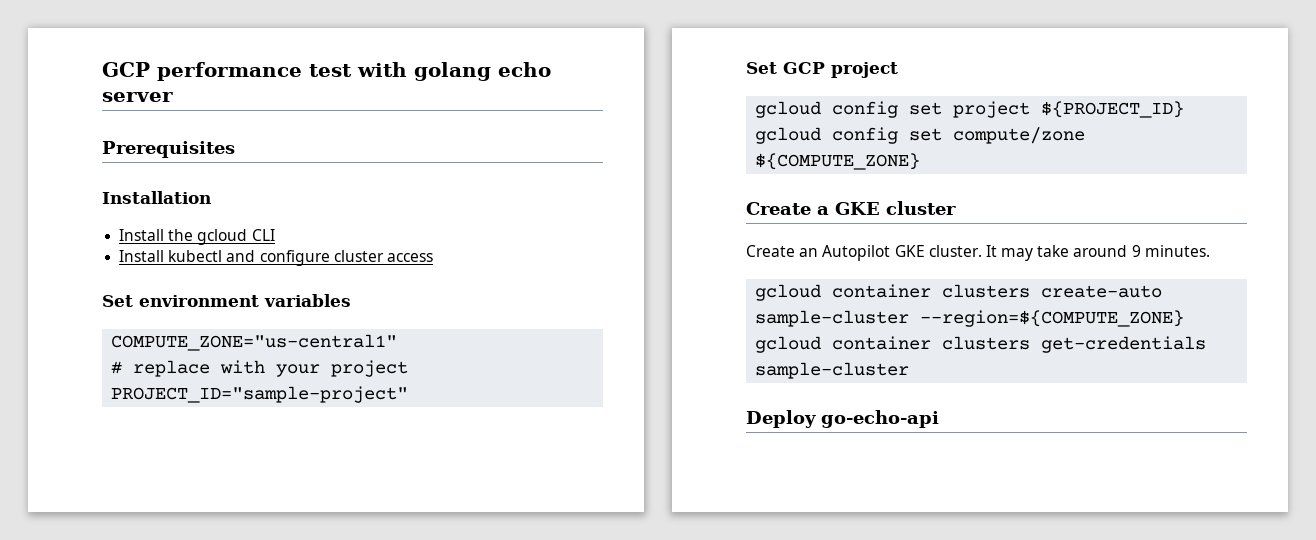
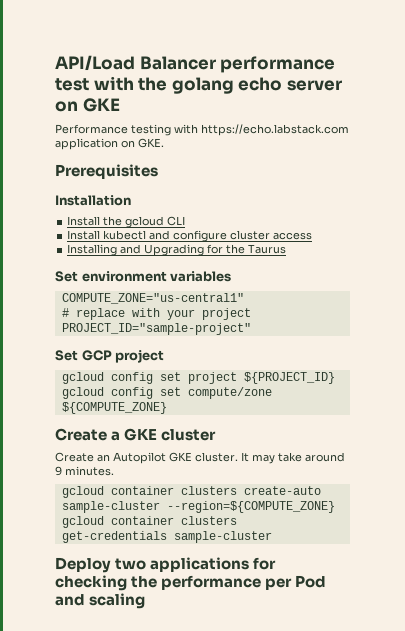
- GCP performance test with golang echo server
+ API/Load Balancer performance test with the golang echo server on GKE
+ Performance testing with https://echo.labstack.com application on GKE.
+ Installing and Upgrading for the Taurus
- Deploy go-echo-api
+ Deploy two applications for checking the performance per Pod and scaling

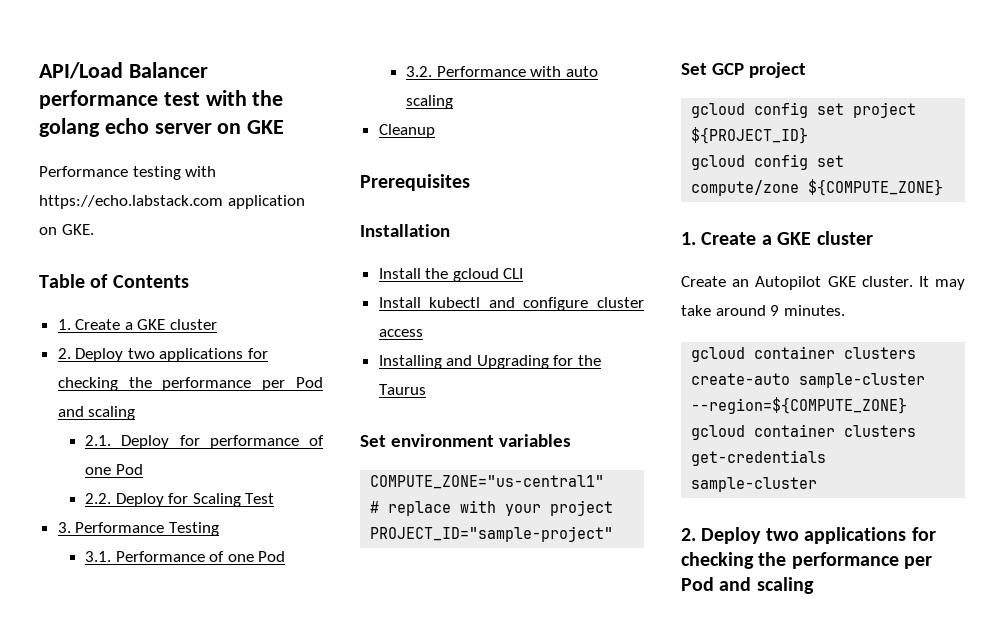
+ Table of Contents
+ 1. Create a GKE cluster
+ 2. Deploy two applications for checking the performance per Pod and scaling
+ 2.1. Deploy for performance of one Pod
+ 2.2. Deploy for Scaling Test
+ 3. Performance Testing
+ 3.1. Performance of one Pod
+ 3.2. Performance with auto scaling
+ Cleanup
  gcloud config set compute/zone ${COMPUTE_ZONE}
- Create a GKE cluster
+ 1. Create a GKE cluster
  gcloud container clusters get-credentials sample-cluster
- Deploy two applications for checking the performance per Pod and scaling
+ 2. Deploy two applications for checking the performance per Pod and scaling

